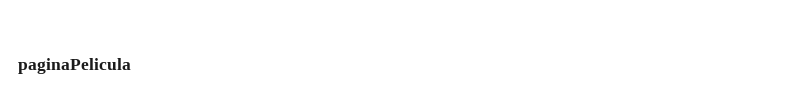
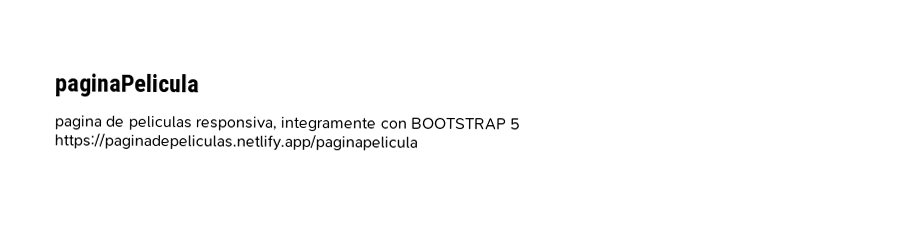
+ pagina de peliculas responsiva, integramente con BOOTSTRAP 5 https://paginadepeliculas.netlify.app/paginapelicula

